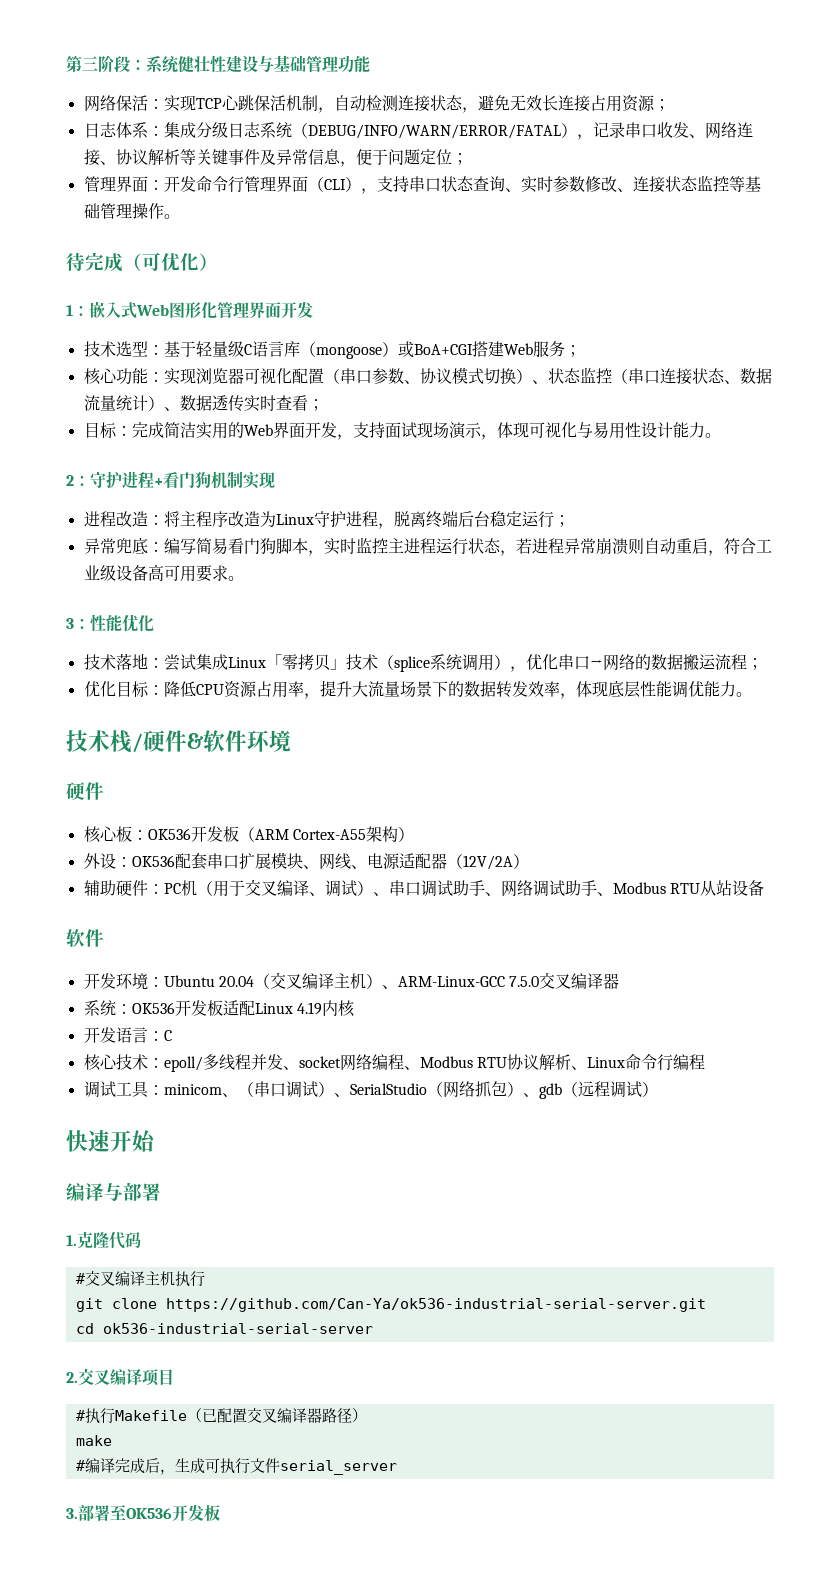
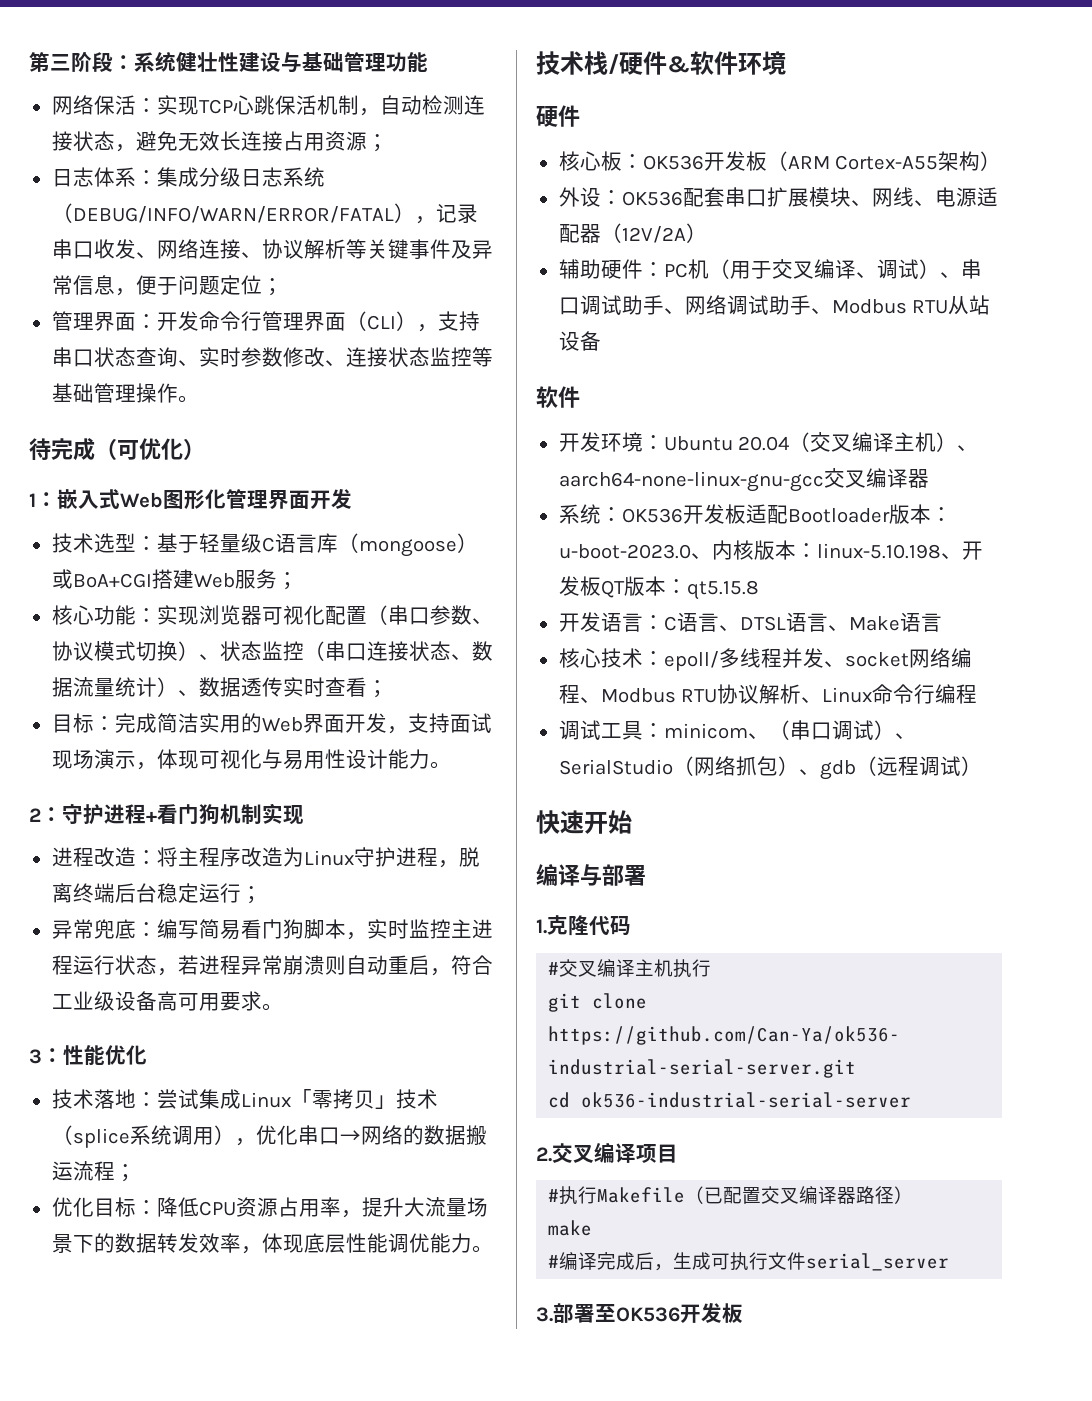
- 开发环境：Ubuntu 20.04（交叉编译主机）、ARM-Linux-GCC 7.5.0交叉编译器
+ 开发环境：Ubuntu 20.04（交叉编译主机）、aarch64-none-linux-gnu-gcc交叉编译器
- 系统：OK536开发板适配Linux 4.19内核
- 开发语言：C
+ 系统：OK536开发板适配Bootloader版本：u-boot-2023.0、内核版本：linux-5.10.198、开发板QT版本：qt5.15.8
+ 开发语言：C语言、DTSL语言、Make语言

